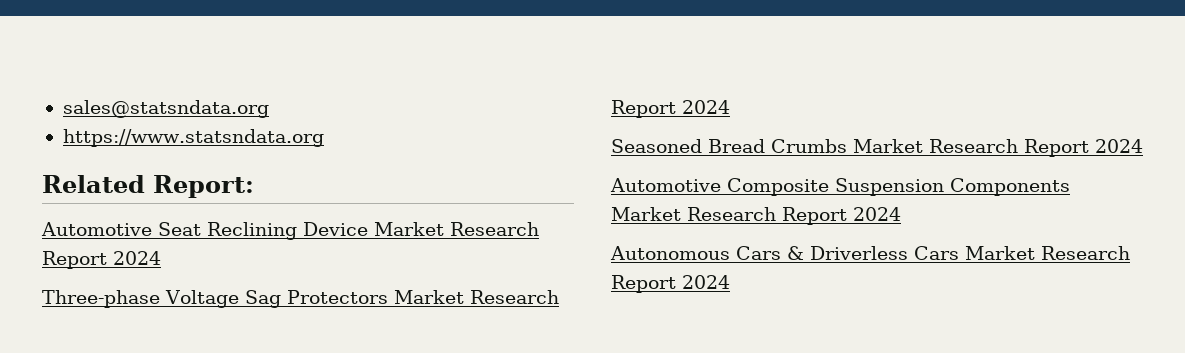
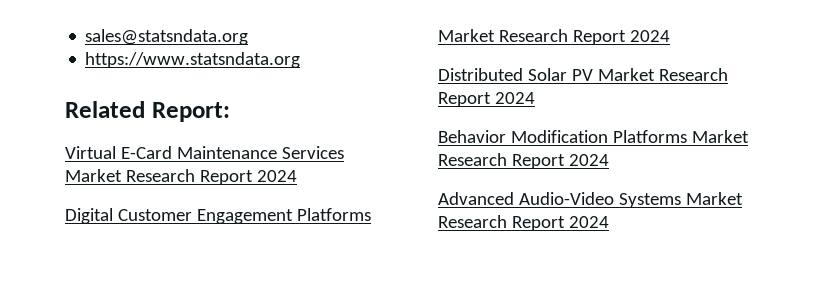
- Automotive Seat Reclining Device Market Research Report 2024
- Three-phase Voltage Sag Protectors Market Research Report 2024
- Seasoned Bread Crumbs Market Research Report 2024
- Automotive Composite Suspension Components Market Research Report 2024
- Autonomous Cars & Driverless Cars Market Research Report 2024
+ Virtual E-Card Maintenance Services Market Research Report 2024
+ Digital Customer Engagement Platforms Market Research Report 2024
+ Distributed Solar PV Market Research Report 2024
+ Behavior Modification Platforms Market Research Report 2024
+ Advanced Audio-Video Systems Market Research Report 2024

